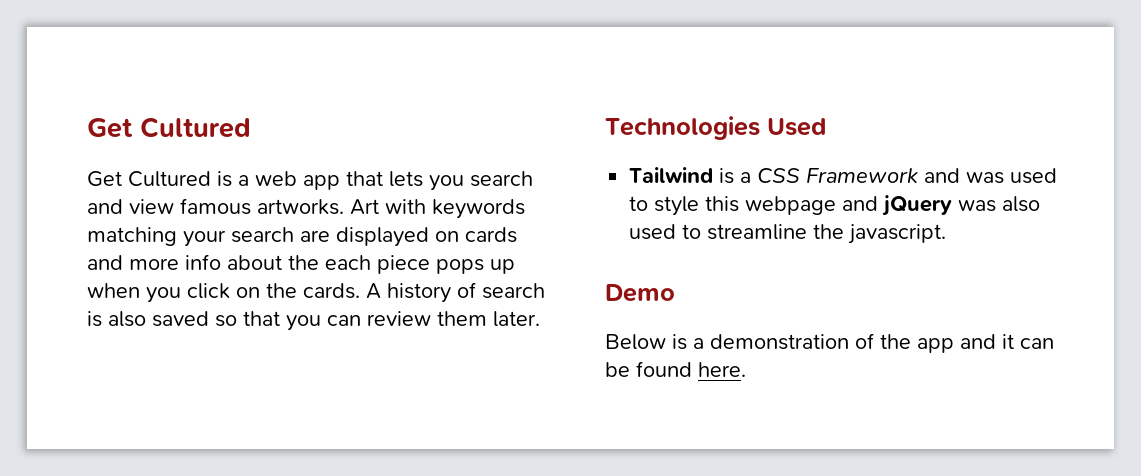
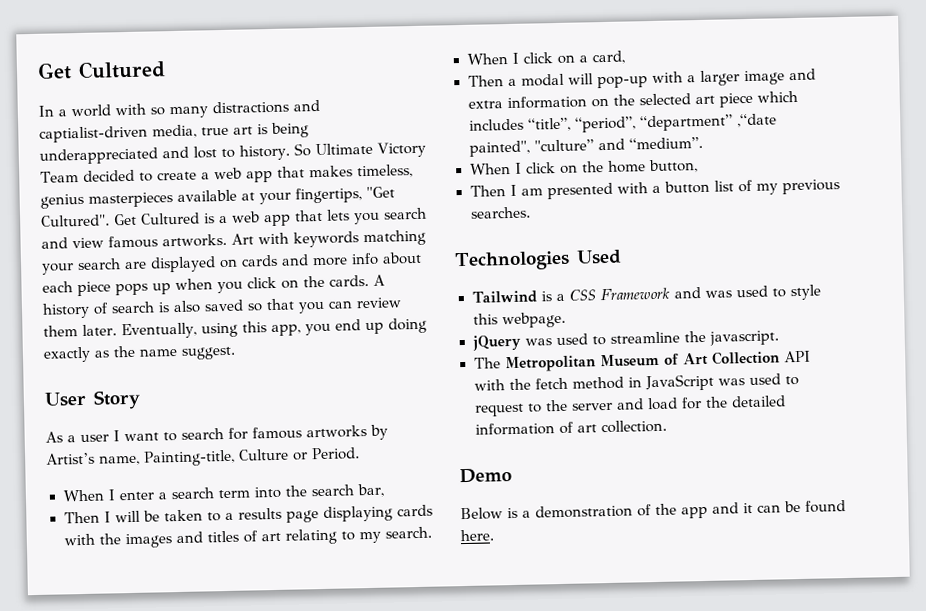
+ In a world with so many distractions and captialist-driven media, true art is being underappreciated and lost to history. So Ultimate Victory Team decided to create a web app that makes timeless, genius masterpieces available at your fingertips, "Get Cultured".
- Art with keywords matching your search are displayed on cards and more info about the each piece pops up when you click on the cards.
+ Art with keywords matching your search are displayed on cards and more info about each piece pops up when you click on the cards.
+ Eventually, using this app, you end up doing exactly as the name suggest.
+ User Story
+ As a user I want to search for famous artworks by Artist’s name, Painting-title, Culture or Period.
+ When I enter a search term into the search bar,
+ Then I will be taken to a results page displaying cards with the images and titles of art relating to my search.
+ When I click on a card,
+ Then a modal will pop-up with a larger image and extra information on the selected art piece which includes “title”, “period”, “department” ,“date painted", "culture” and “medium”.
+ When I click on the home button,
+ Then I am presented with a button list of my previous searches.
- Tailwind is a CSS Framework and was used to style this webpage and jQuery was also used to streamline the javascript.
+ Tailwind is a CSS Framework and was used to style this webpage.
+ jQuery was used to streamline the javascript.
+ The Metropolitan Museum of Art Collection API with the fetch method in JavaScript was used to request to the server and load for the detailed information of art collection.

